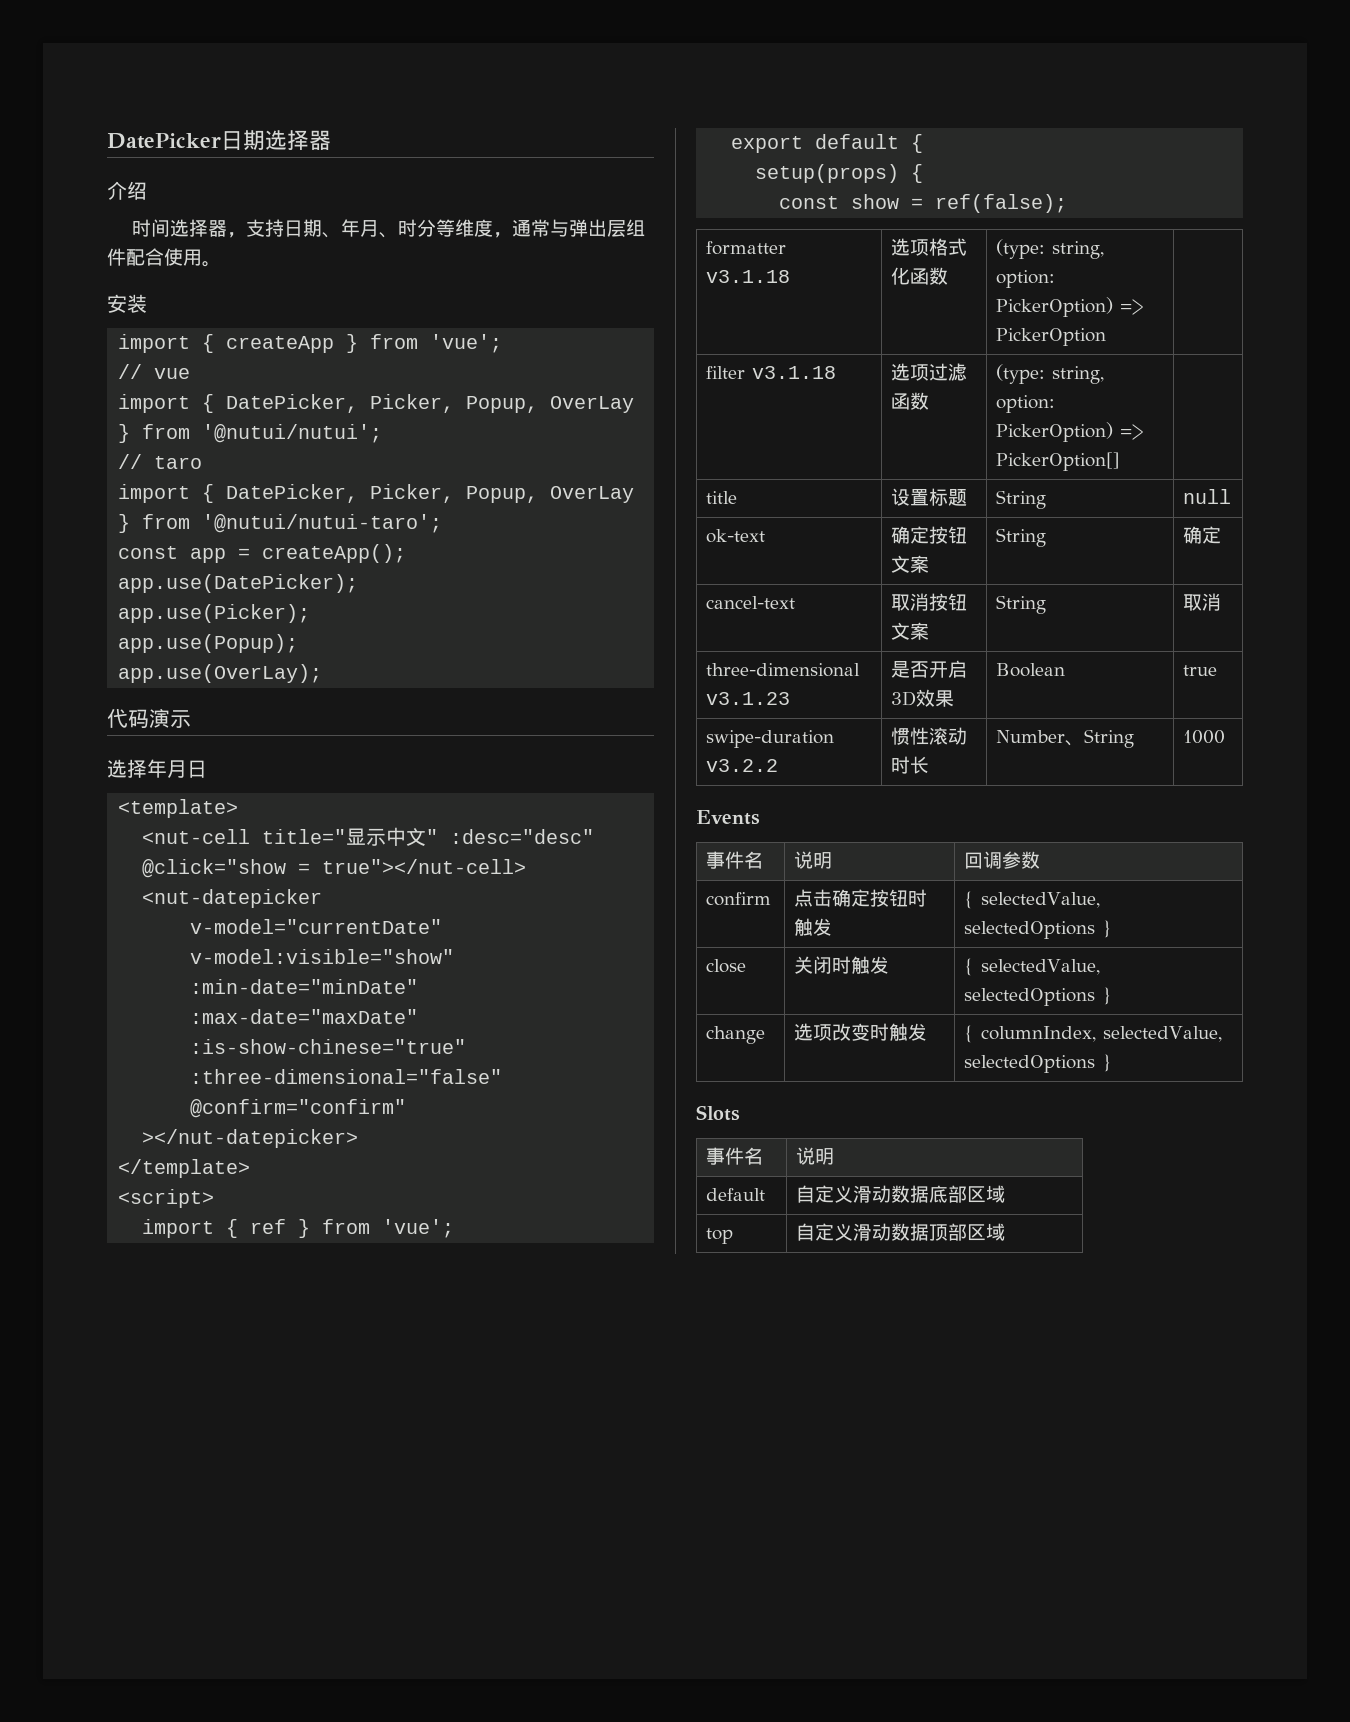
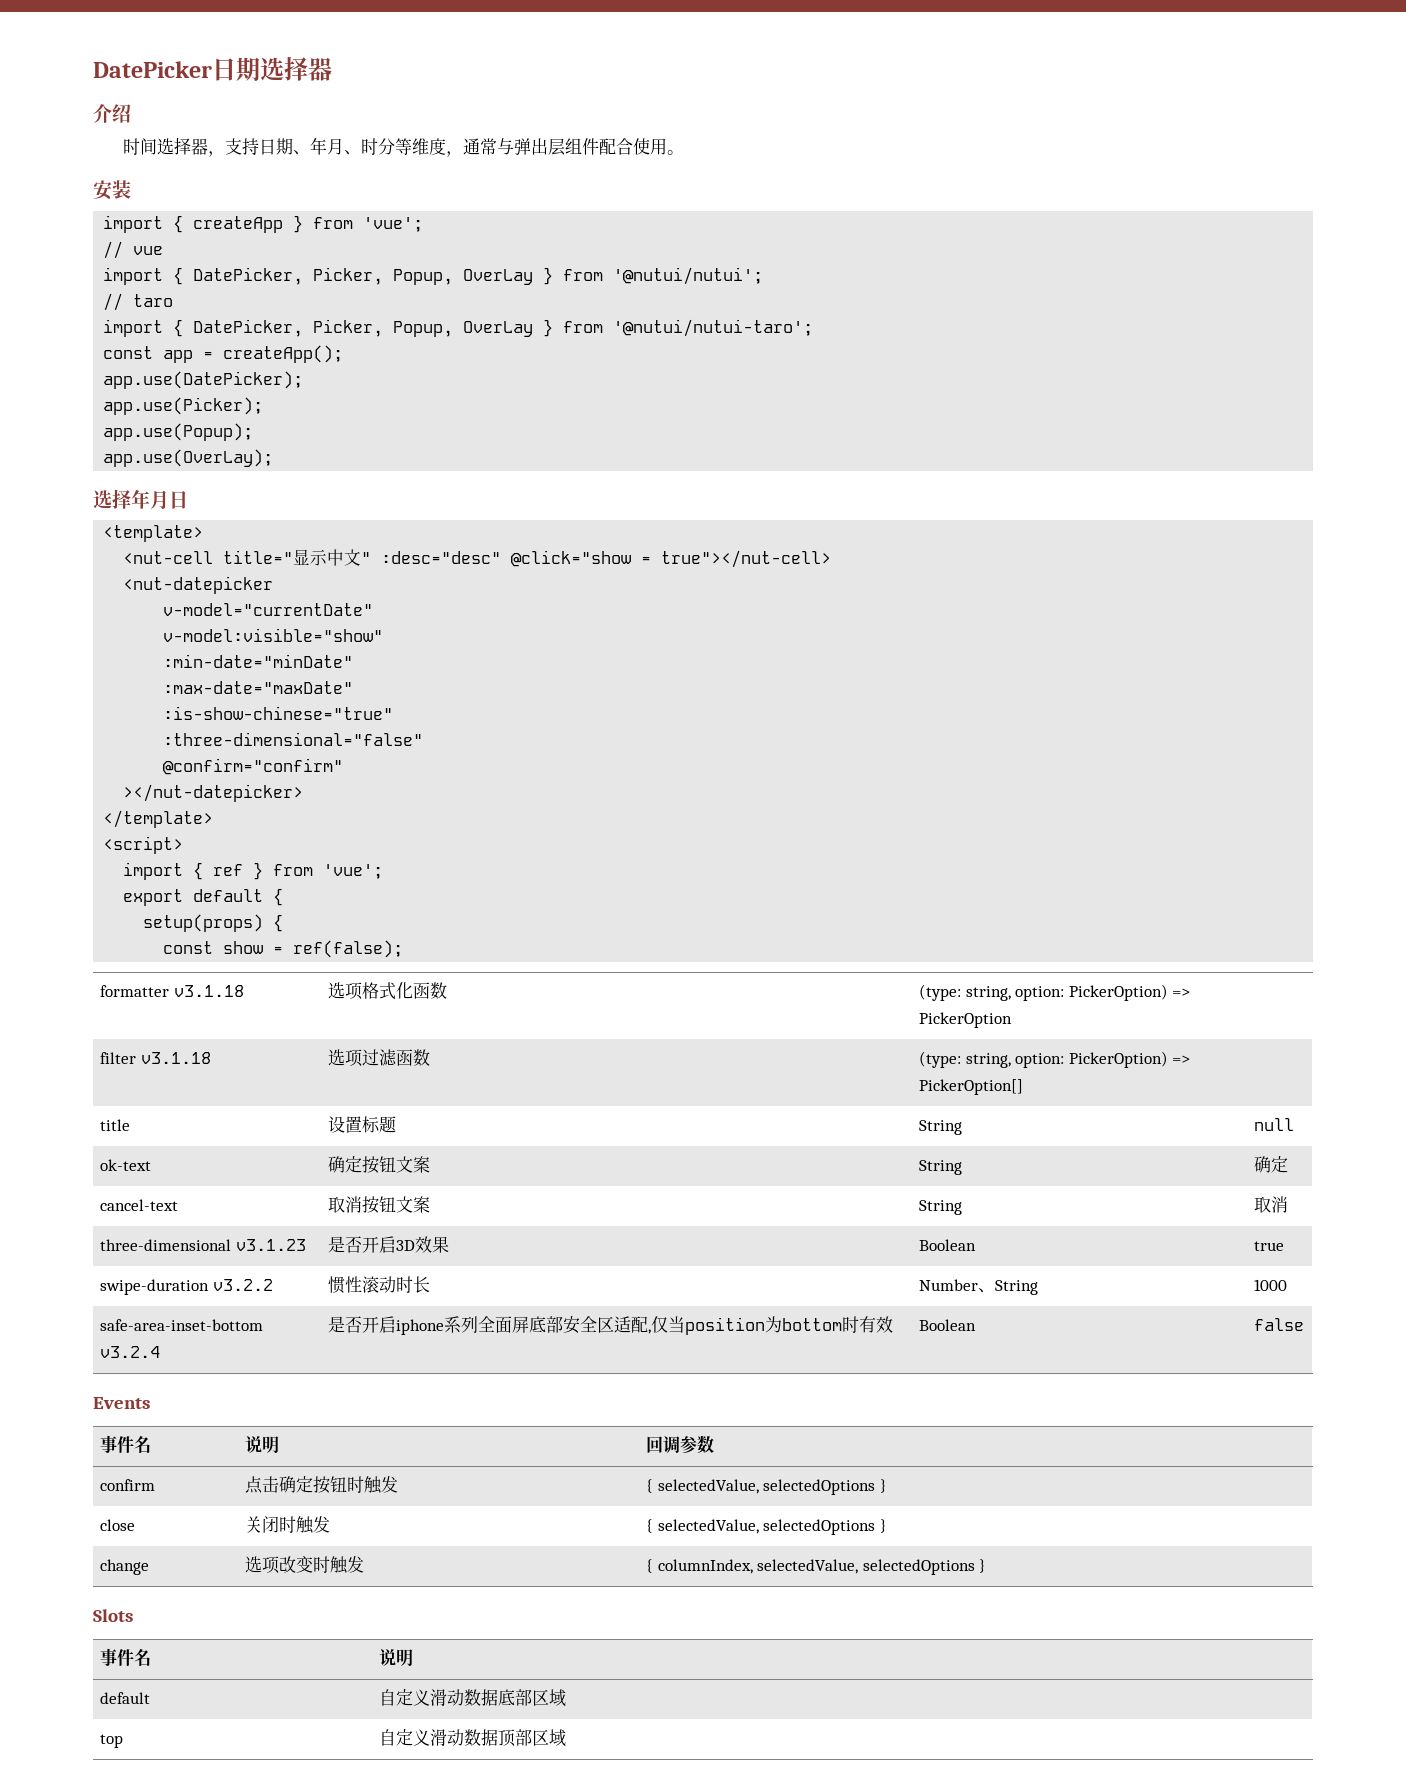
- 代码演示
+ safe-area-inset-bottom v3.2.4 | 是否开启iphone系列全面屏底部安全区适配,仅当position为bottom时有效 | Boolean | false

